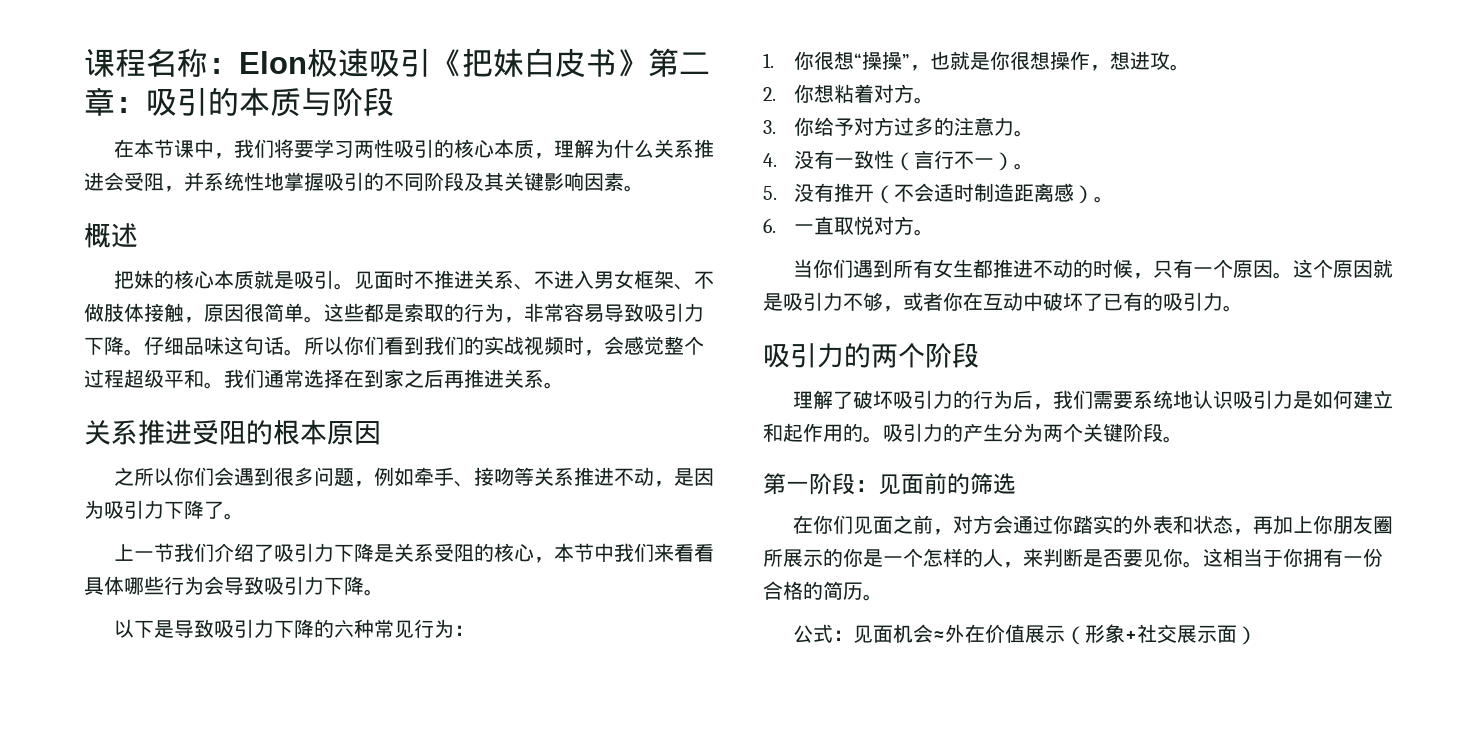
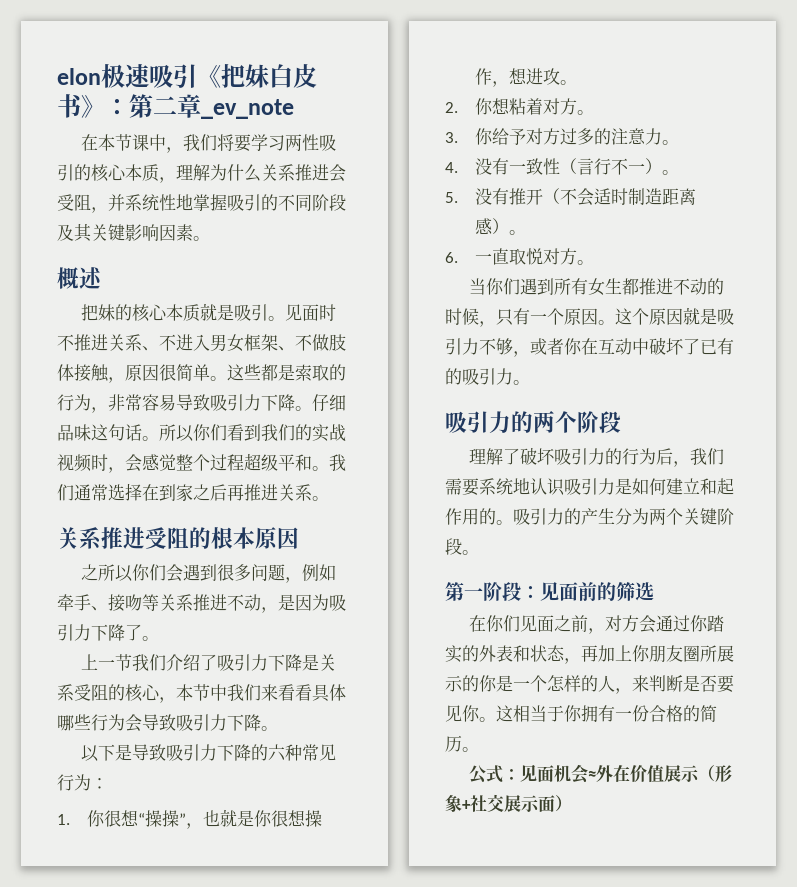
- 课程名称：Elon极速吸引《把妹白皮书》第二章：吸引的本质与阶段
+ elon极速吸引《把妹白皮书》：第二章_ev_note

